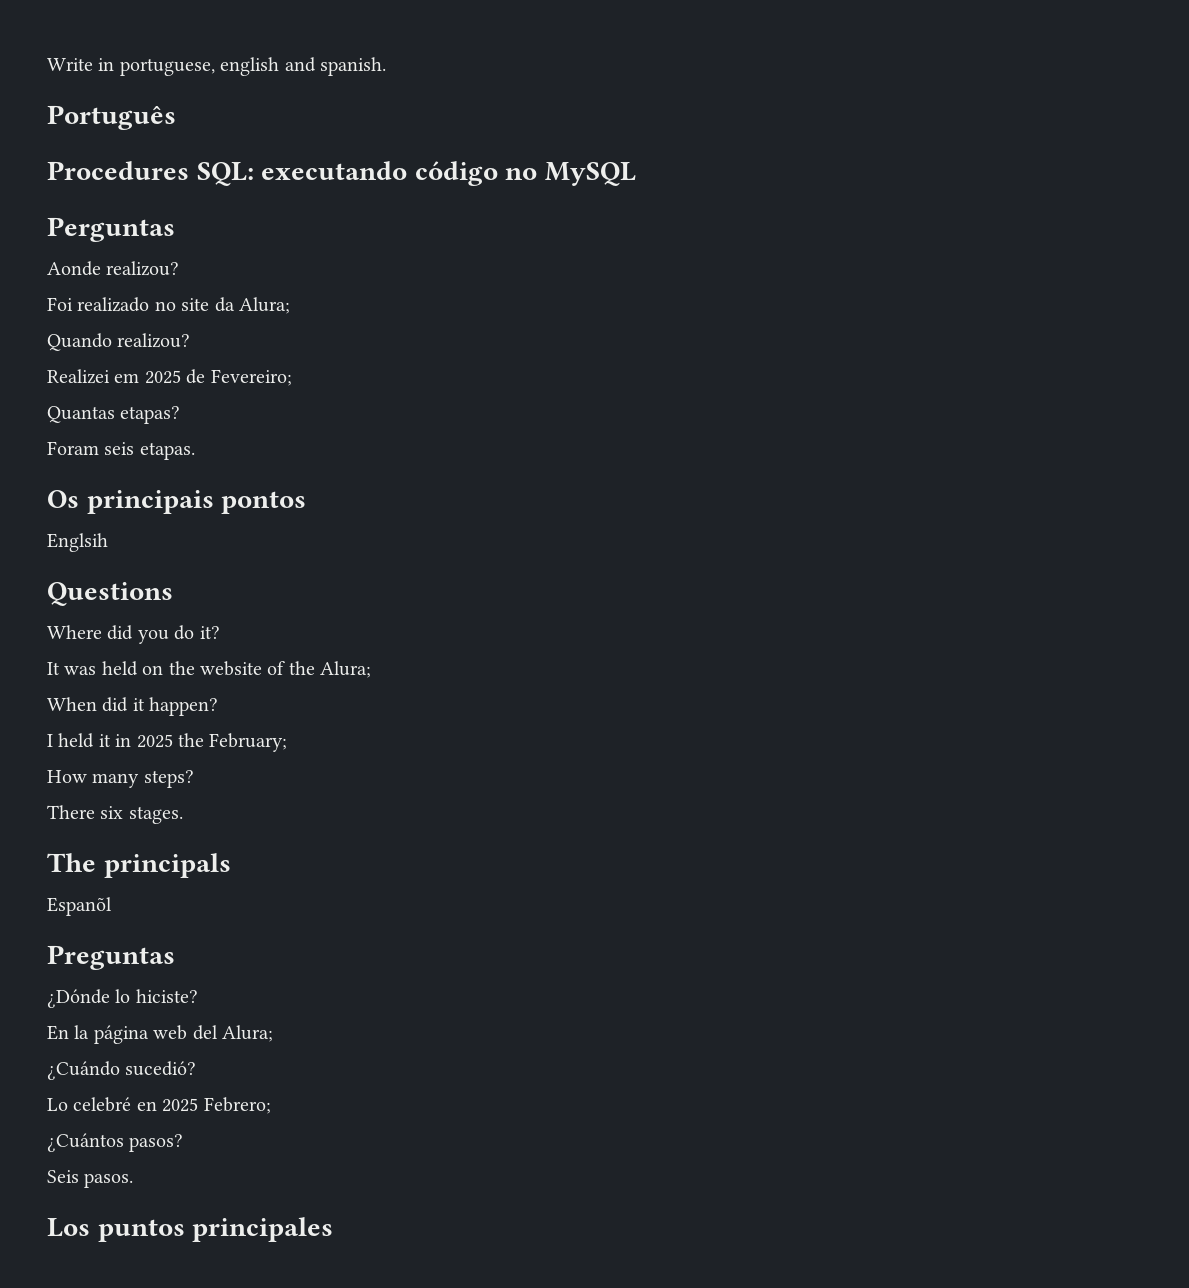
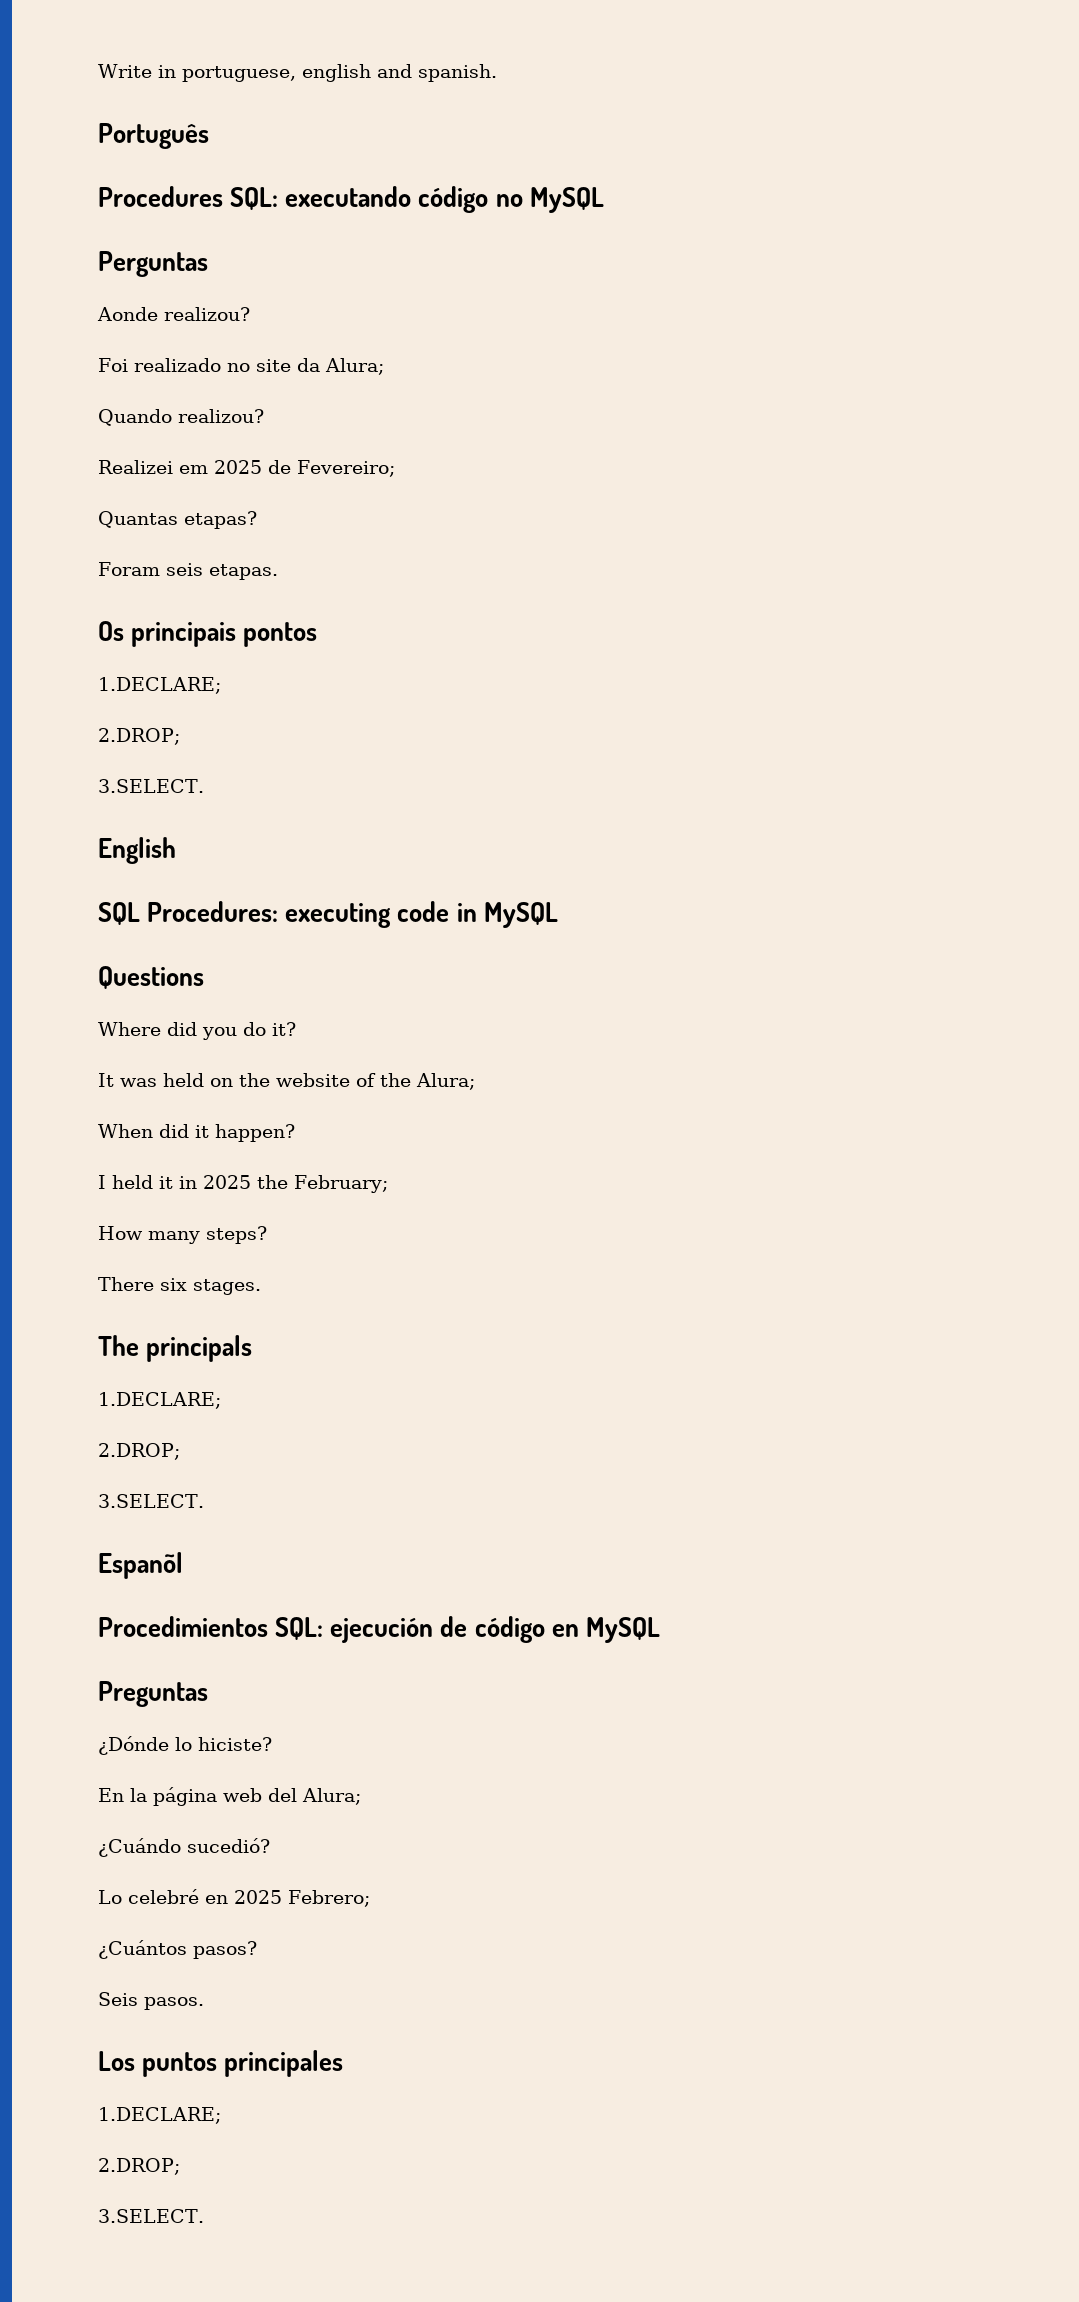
  Os principais pontos
- Englsih
+ 1.DECLARE;
+ 2.DROP;
+ 3.SELECT.
+ English
+ SQL Procedures: executing code in MySQL
  The principals
+ 1.DECLARE;
+ 2.DROP;
+ 3.SELECT.
  Espanõl
+ Procedimientos SQL: ejecución de código en MySQL
  Los puntos principales
+ 1.DECLARE;
+ 2.DROP;
+ 3.SELECT.

